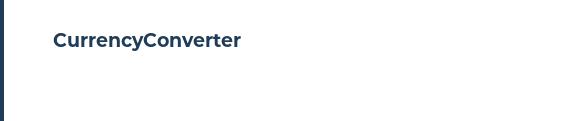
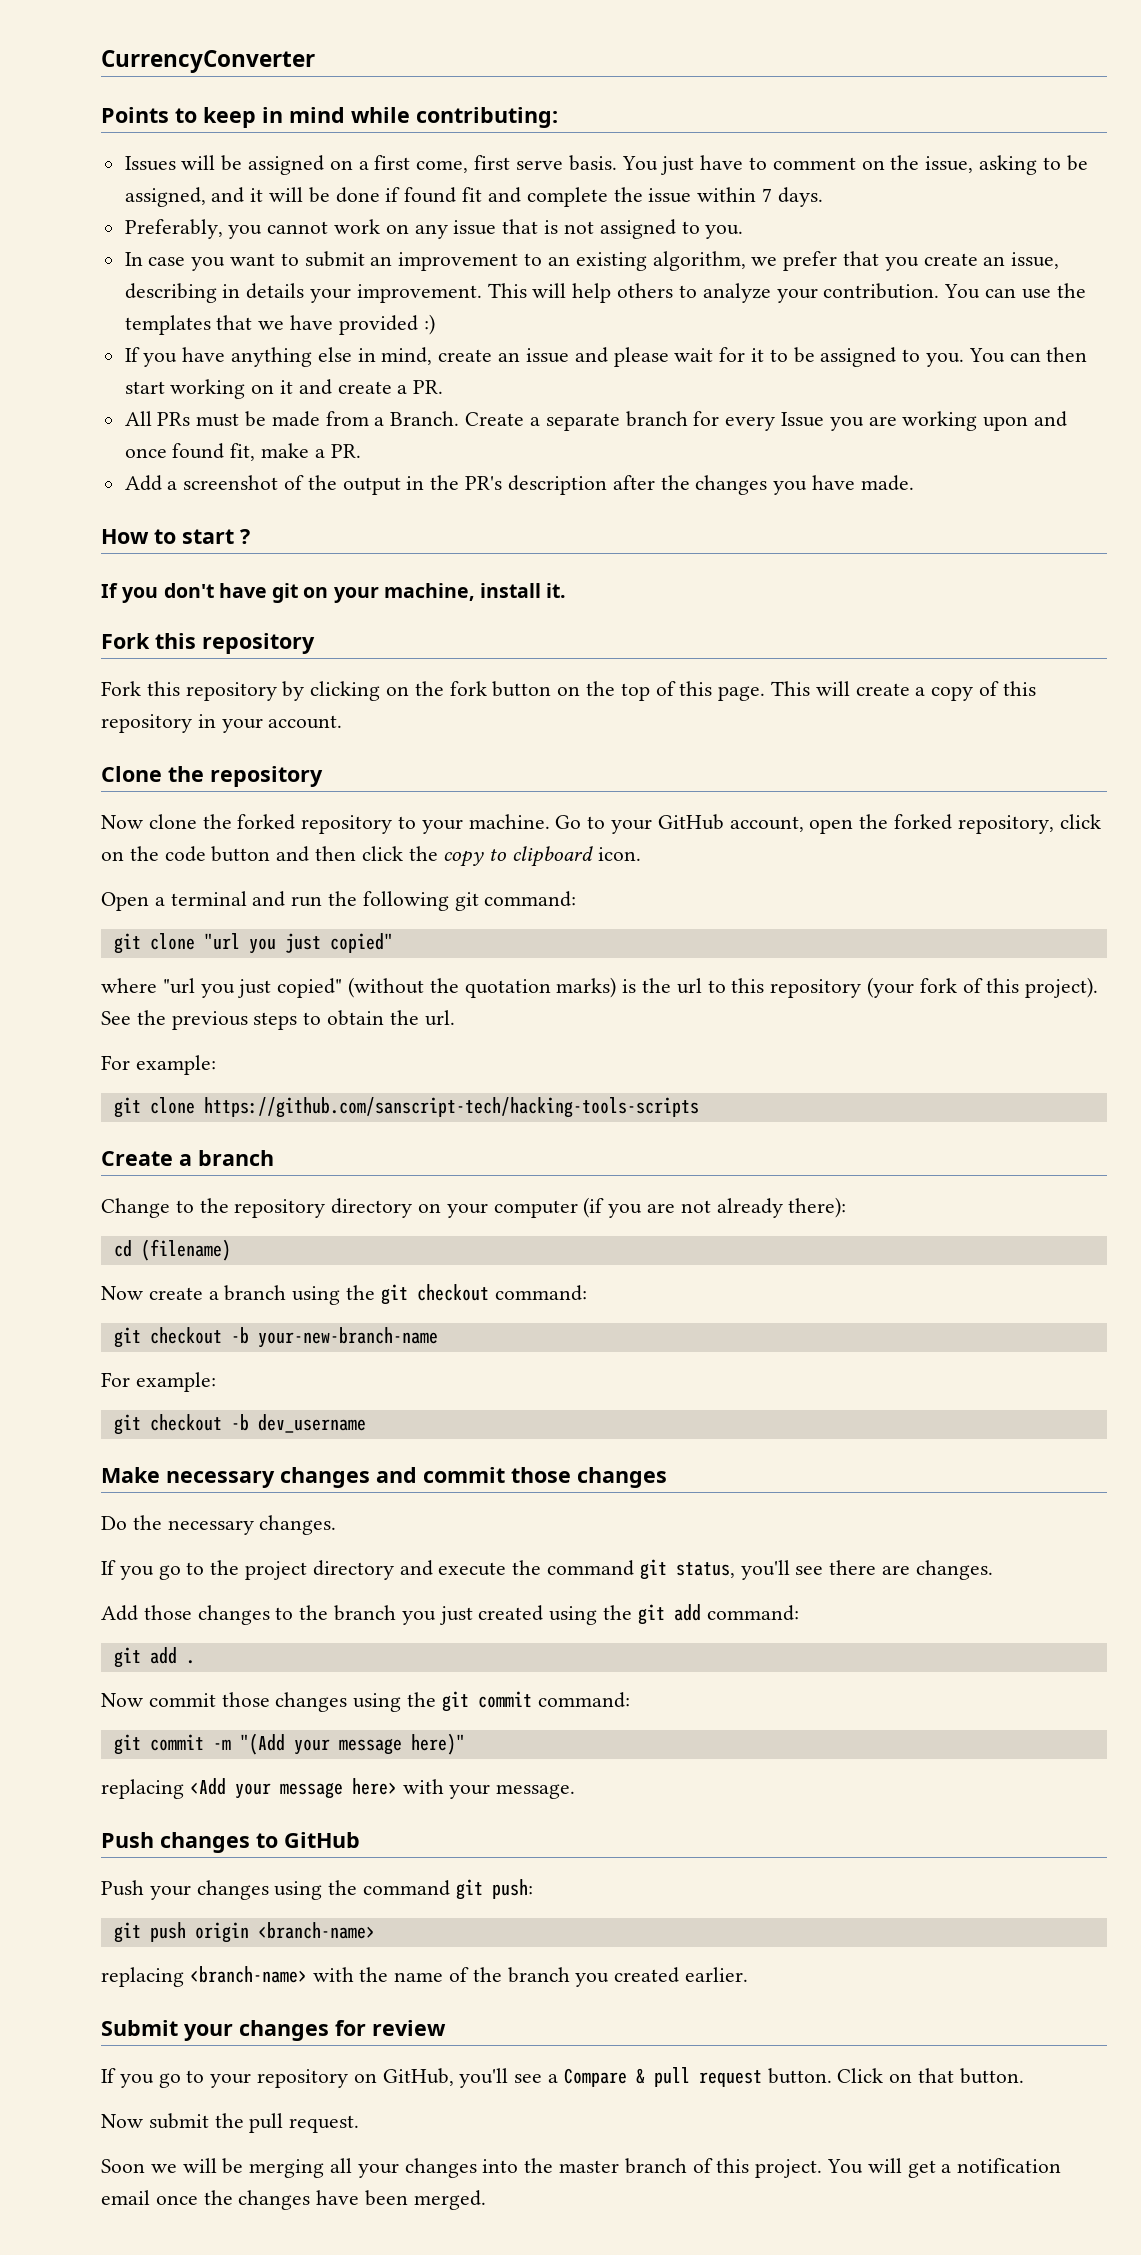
+ Points to keep in mind while contributing:
+ Issues will be assigned on a first come, first serve basis. You just have to comment on the issue, asking to be assigned, and it will be done if found fit and complete the issue within 7 days.
+ Preferably, you cannot work on any issue that is not assigned to you.
+ In case you want to submit an improvement to an existing algorithm, we prefer that you create an issue, describing in details your improvement. This will help others to analyze your contribution. You can use the templates that we have provided :)
+ If you have anything else in mind, create an issue and please wait for it to be assigned to you. You can then start working on it and create a PR.
+ All PRs must be made from a Branch. Create a separate branch for every Issue you are working upon and once found fit, make a PR.
+ Add a screenshot of the output in the PR's description after the changes you have made.
+ How to start ?
+ If you don't have git on your machine, install it.
+ Fork this repository
+ Fork this repository by clicking on the fork button on the top of this page. This will create a copy of this repository in your account.
+ Clone the repository
+ Now clone the forked repository to your machine. Go to your GitHub account, open the forked repository, click on the code button and then click the copy to clipboard icon.
+ Open a terminal and run the following git command:
+ git clone "url you just copied"
+ where "url you just copied" (without the quotation marks) is the url to this repository (your fork of this project). See the previous steps to obtain the url.
+ For example:
+ git clone https://github.com/sanscript-tech/hacking-tools-scripts
+ Create a branch
+ Change to the repository directory on your computer (if you are not already there):
+ cd (filename)
+ Now create a branch using the git checkout command:
+ git checkout -b your-new-branch-name
+ For example:
+ git checkout -b dev_username
+ Make necessary changes and commit those changes
+ Do the necessary changes.
+ If you go to the project directory and execute the command git status, you'll see there are changes.
+ Add those changes to the branch you just created using the git add command:
+ git add .
+ Now commit those changes using the git commit command:
+ git commit -m "(Add your message here)"
+ replacing <Add your message here> with your message.
+ Push changes to GitHub
+ Push your changes using the command git push:
+ git push origin <branch-name>
+ replacing <branch-name> with the name of the branch you created earlier.
+ Submit your changes for review
+ If you go to your repository on GitHub, you'll see a Compare & pull request button. Click on that button.
+ Now submit the pull request.
+ Soon we will be merging all your changes into the master branch of this project. You will get a notification email once the changes have been merged.

